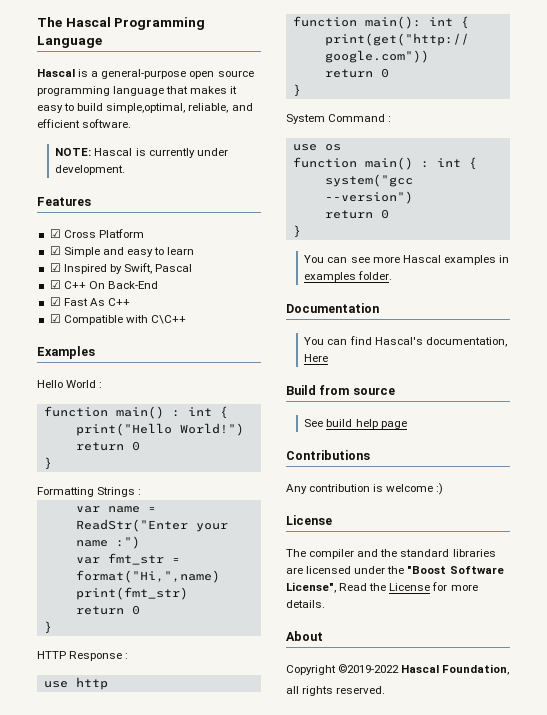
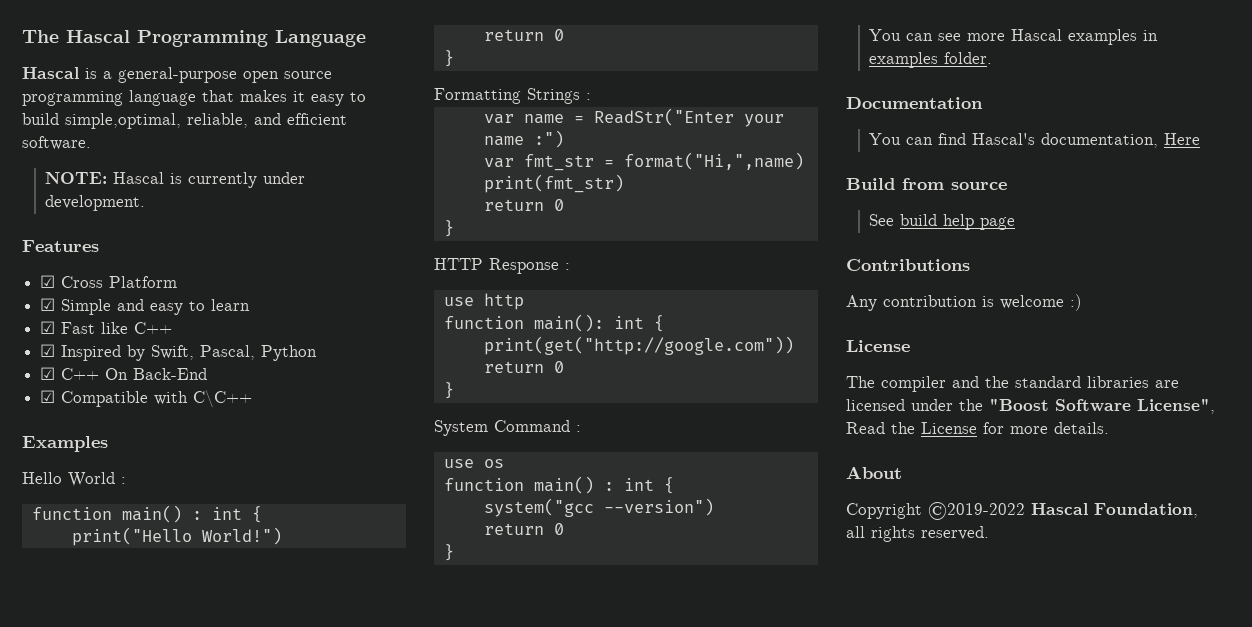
+ ☑ Fast like C++
- ☑ Inspired by Swift, Pascal
+ ☑ Inspired by Swift, Pascal, Python
- ☑ Fast As C++

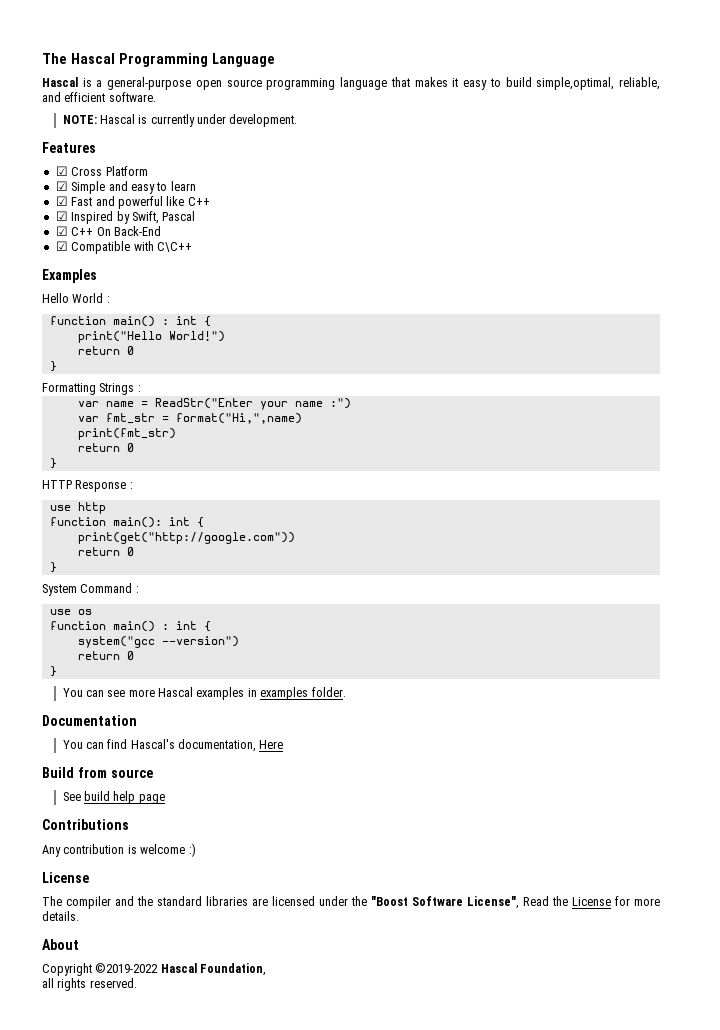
- ☑ Fast like C++
+ ☑ Fast and powerful like C++
- ☑ Inspired by Swift, Pascal, Python
+ ☑ Inspired by Swift, Pascal

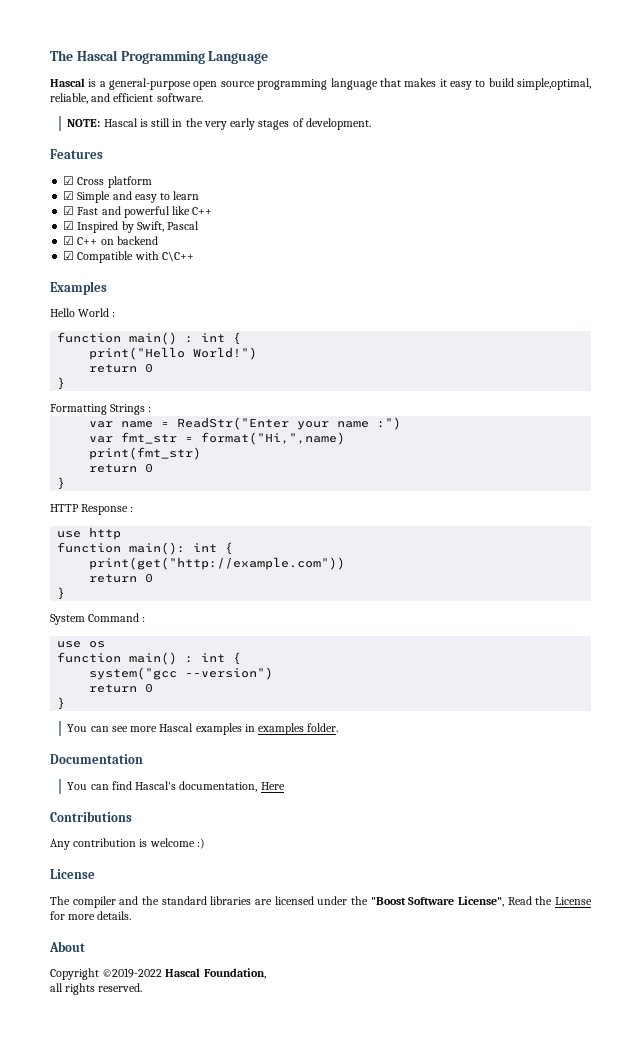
- NOTE: Hascal is currently under development.
+ NOTE: Hascal is still in the very early stages of development.
- ☑ Cross Platform
+ ☑ Cross platform
- ☑ C++ On Back-End
+ ☑ C++ on backend
- print(get("http://google.com"))
+ print(get("http://example.com"))
- Build from source
- See build help page

